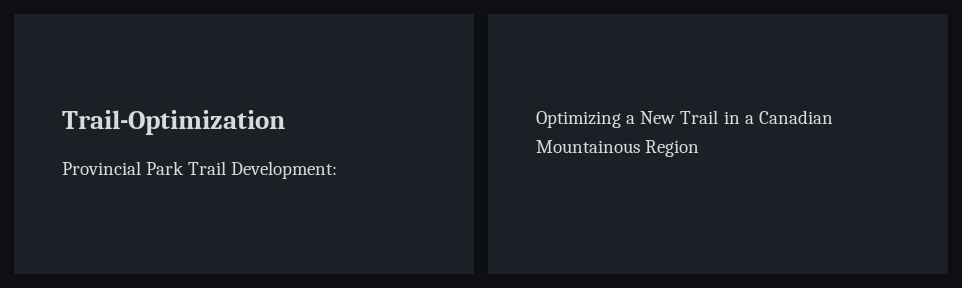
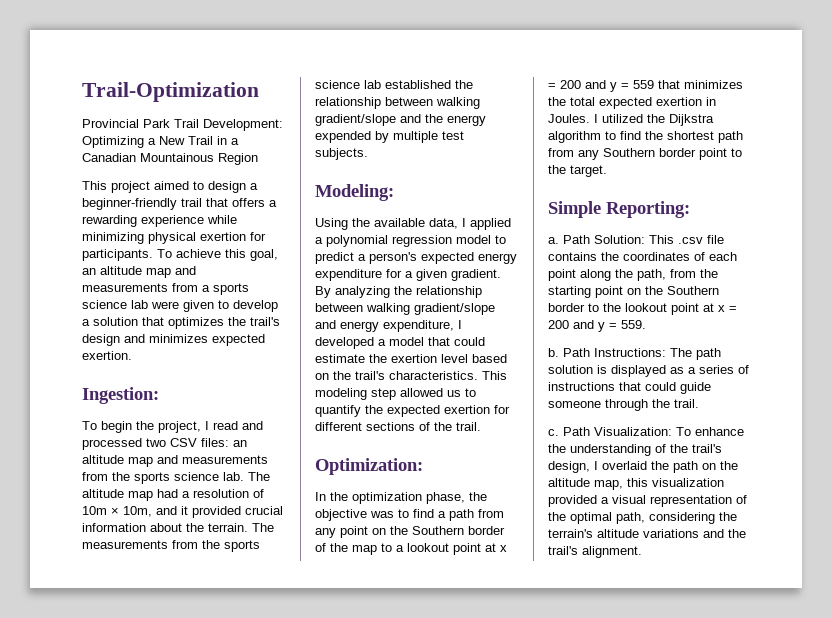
+ This project aimed to design a beginner-friendly trail that offers a rewarding experience while minimizing physical exertion for participants. To achieve this goal, an altitude map and measurements from a sports science lab were given to develop a solution that optimizes the trail's design and minimizes expected exertion.
+ Ingestion:
+ To begin the project, I read and processed two CSV files: an altitude map and measurements from the sports science lab. The altitude map had a resolution of 10m × 10m, and it provided crucial information about the terrain. The measurements from the sports science lab established the relationship between walking gradient/slope and the energy expended by multiple test subjects.
+ Modeling:
+ Using the available data, I applied a polynomial regression model to predict a person's expected energy expenditure for a given gradient. By analyzing the relationship between walking gradient/slope and energy expenditure, I developed a model that could estimate the exertion level based on the trail's characteristics. This modeling step allowed us to quantify the expected exertion for different sections of the trail.
+ Optimization:
+ In the optimization phase, the objective was to find a path from any point on the Southern border of the map to a lookout point at x = 200 and y = 559 that minimizes the total expected exertion in Joules. I utilized the Dijkstra algorithm to find the shortest path from any Southern border point to the target.
+ Simple Reporting:
+ a. Path Solution: This .csv file contains the coordinates of each point along the path, from the starting point on the Southern border to the lookout point at x = 200 and y = 559.
+ b. Path Instructions: The path solution is displayed as a series of instructions that could guide someone through the trail.
+ c. Path Visualization: To enhance the understanding of the trail's design, I overlaid the path on the altitude map, this visualization provided a visual representation of the optimal path, considering the terrain's altitude variations and the trail's alignment.

